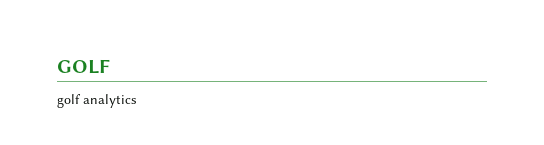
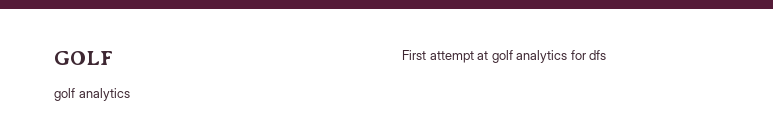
+ First attempt at golf analytics for dfs

